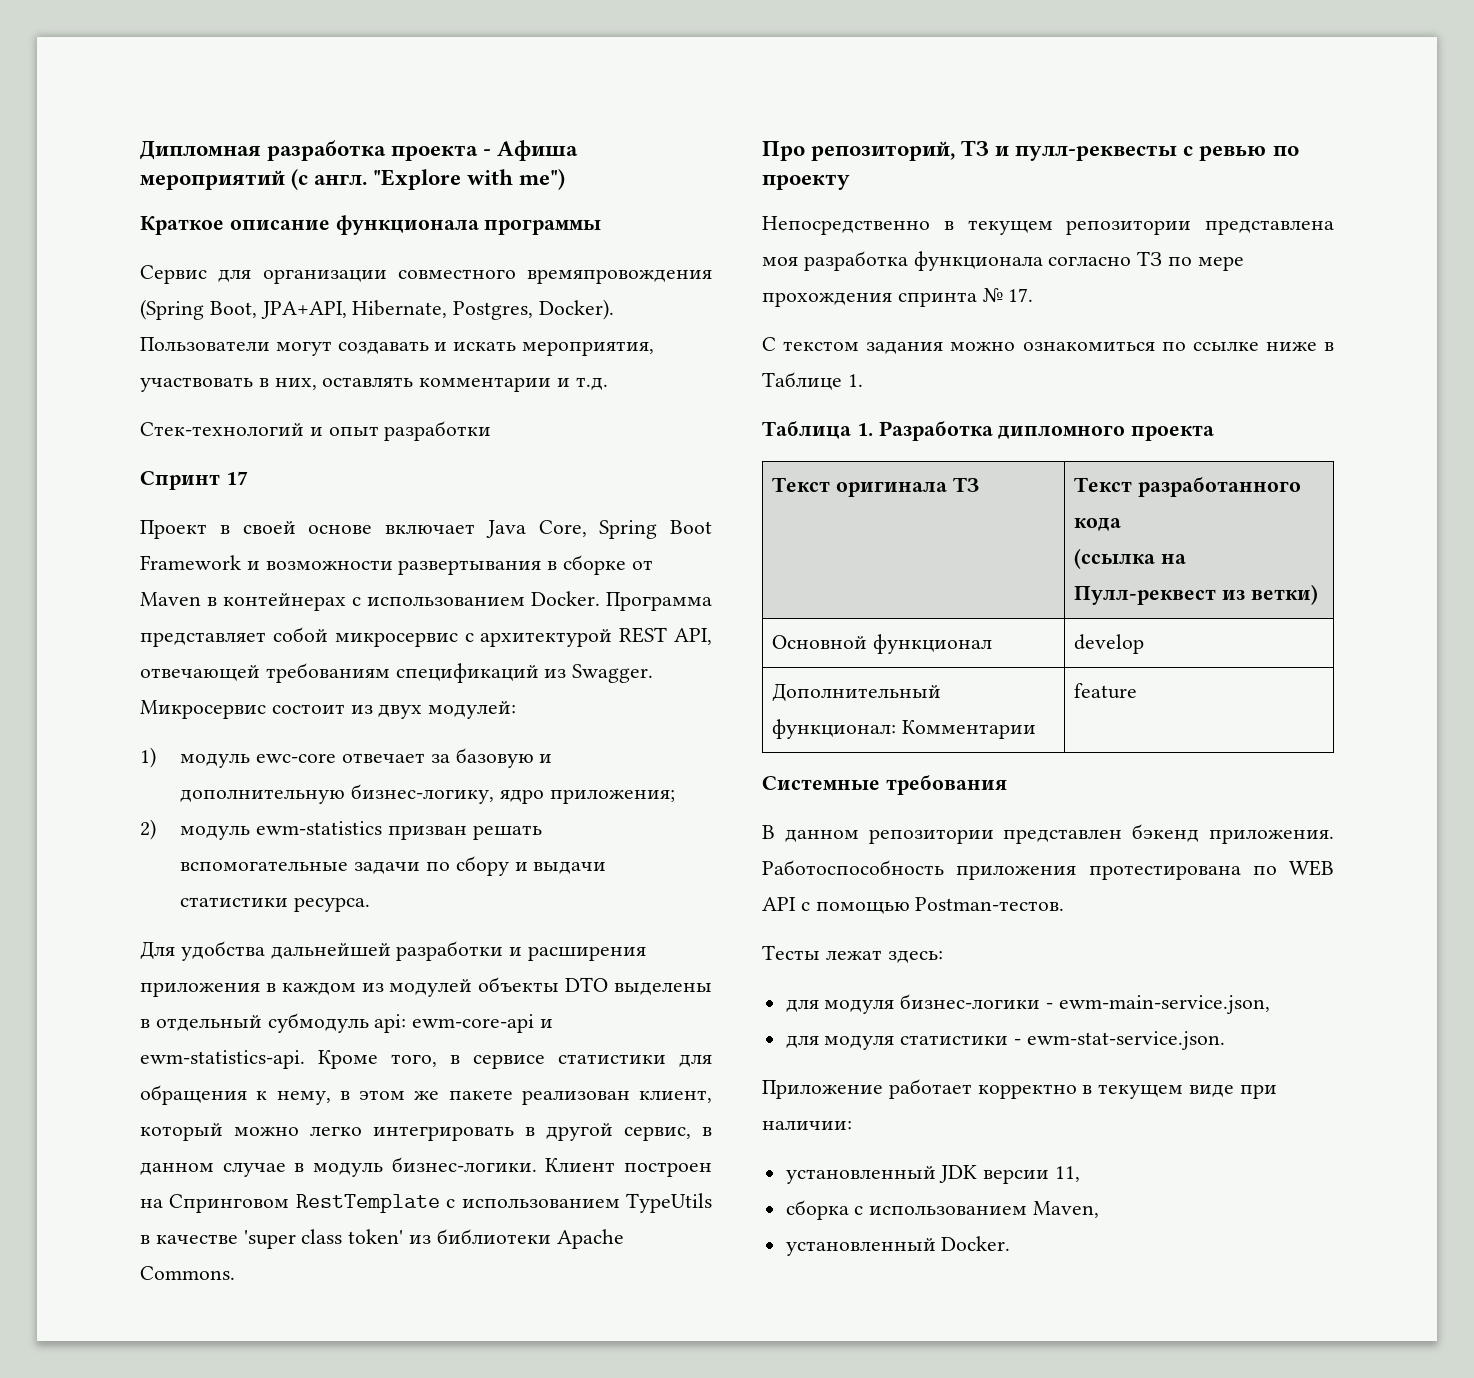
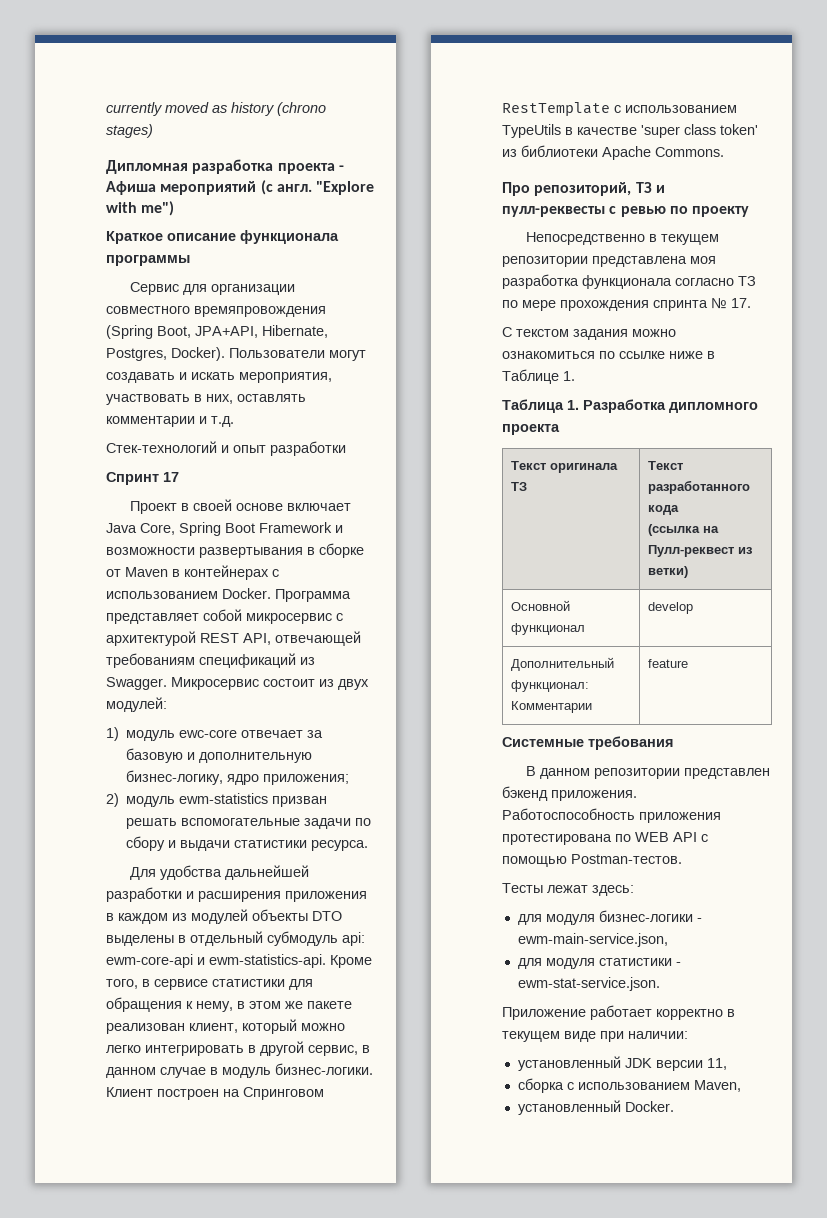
+ currently moved as history (chrono stages)

